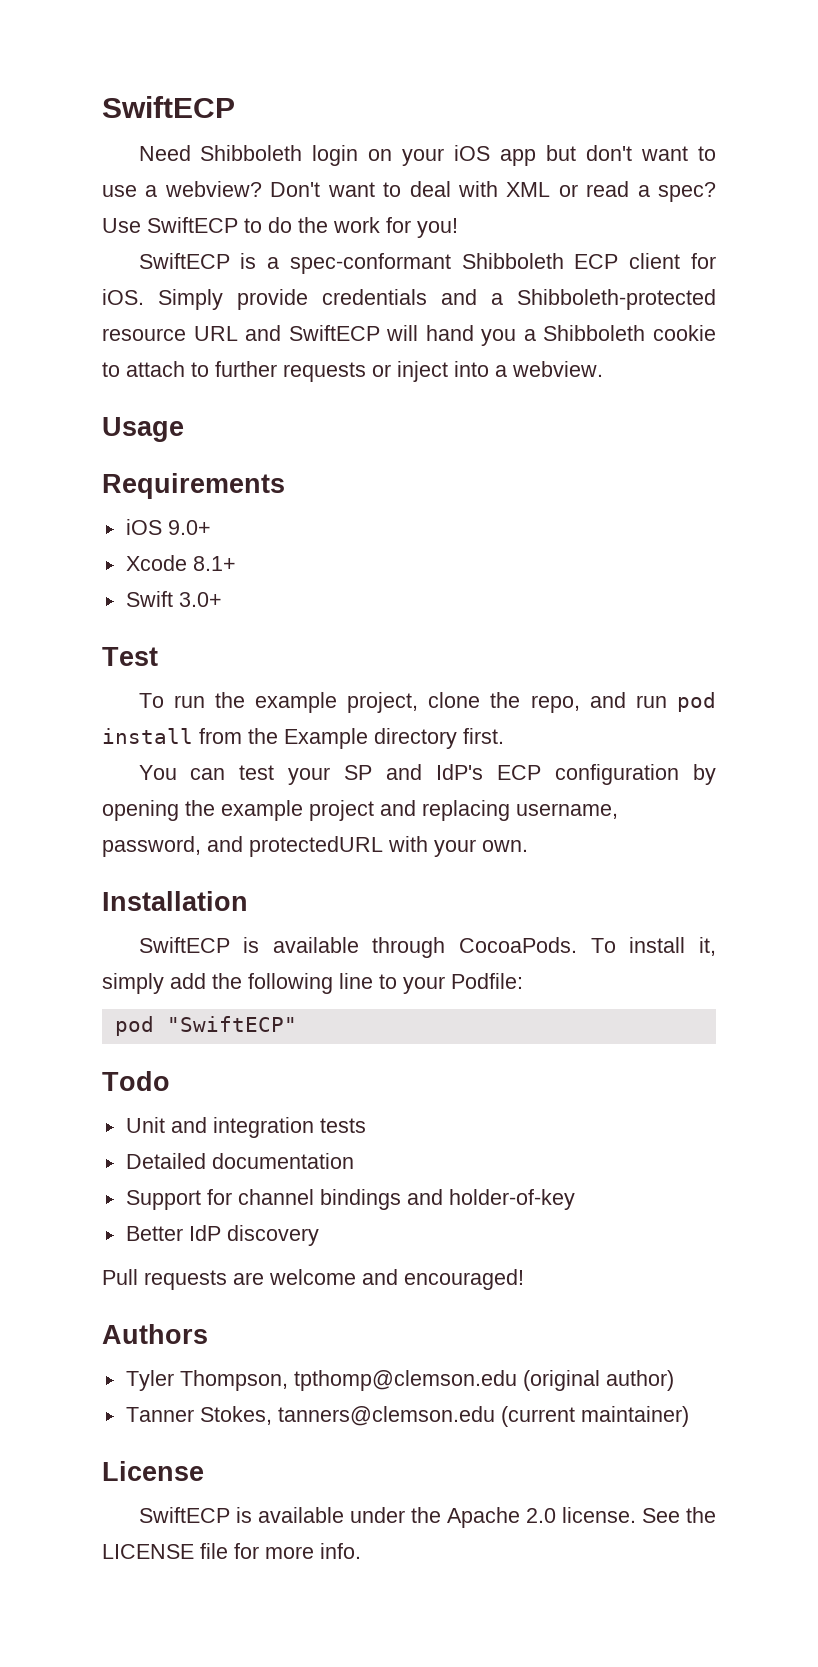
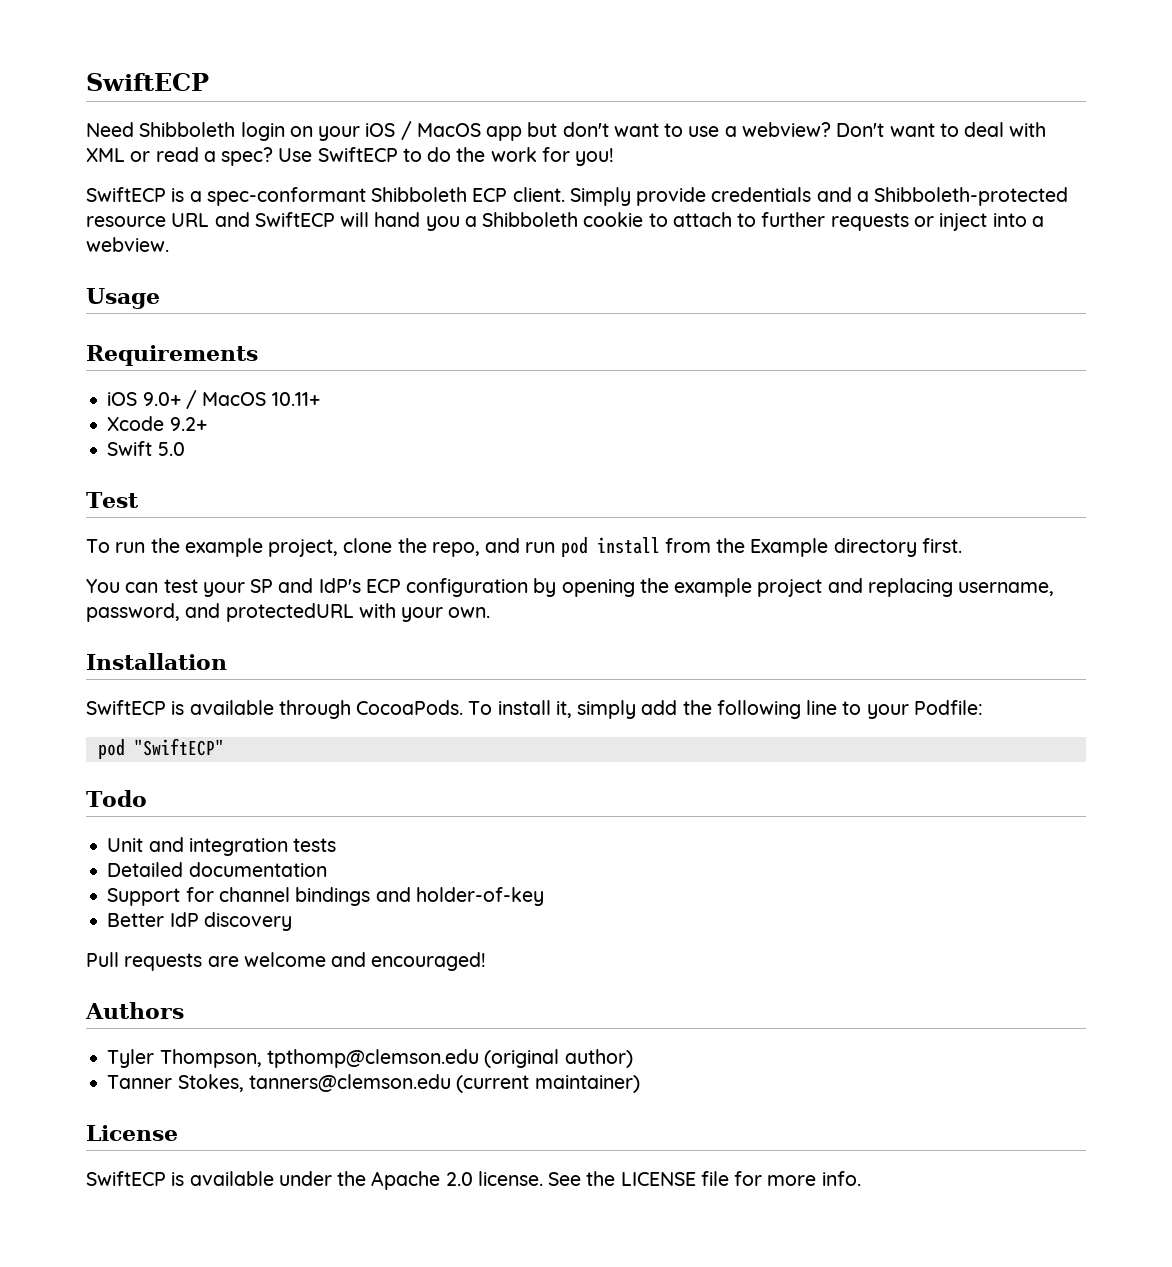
- Need Shibboleth login on your iOS app but don't want to use a webview?
+ Need Shibboleth login on your iOS / MacOS app but don't want to use a webview?
- SwiftECP is a spec-conformant Shibboleth ECP client for iOS.
+ SwiftECP is a spec-conformant Shibboleth ECP client.
- iOS 9.0+
+ iOS 9.0+ / MacOS 10.11+
- Xcode 8.1+
+ Xcode 9.2+
- Swift 3.0+
+ Swift 5.0

